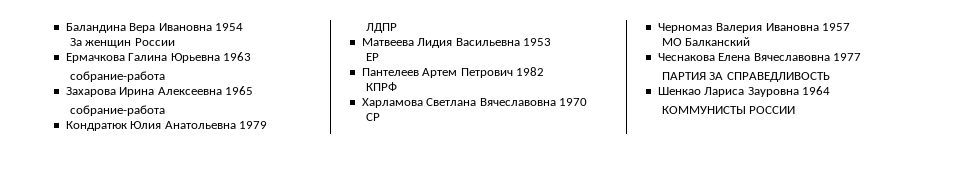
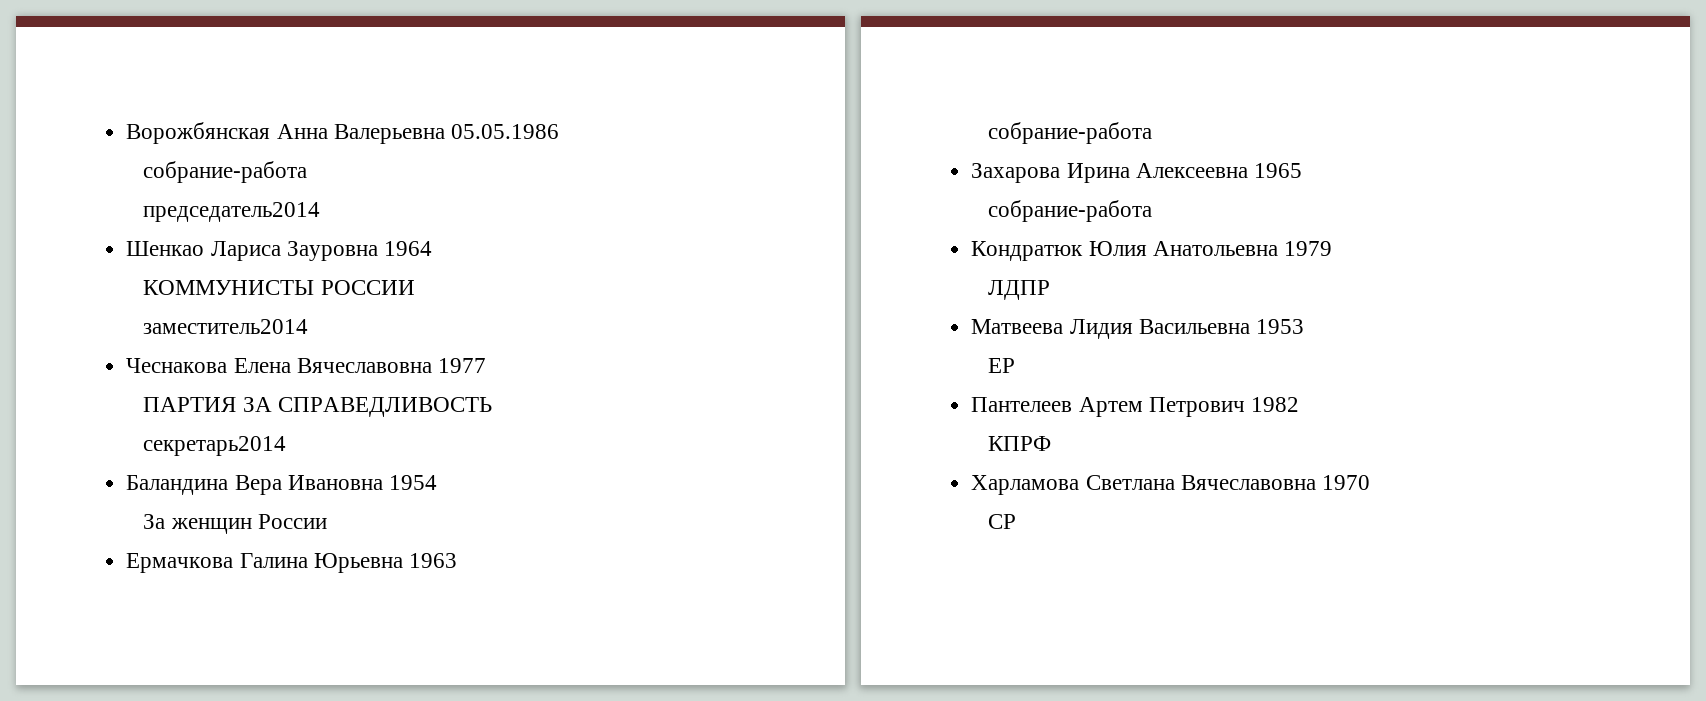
+ Ворожбянская Анна Валерьевна 05.05.1986
+ собрание-работа
+ председатель2014
+ Шенкао Лариса Зауровна 1964
+ КОММУНИСТЫ РОССИИ
+ заместитель2014
+ Чеснакова Елена Вячеславовна 1977
+ ПАРТИЯ ЗА СПРАВЕДЛИВОСТЬ
+ секретарь2014
- Черномаз Валерия Ивановна 1957
- МО Балканский
- Чеснакова Елена Вячеславовна 1977
- ПАРТИЯ ЗА СПРАВЕДЛИВОСТЬ
- Шенкао Лариса Зауровна 1964
- КОММУНИСТЫ РОССИИ

